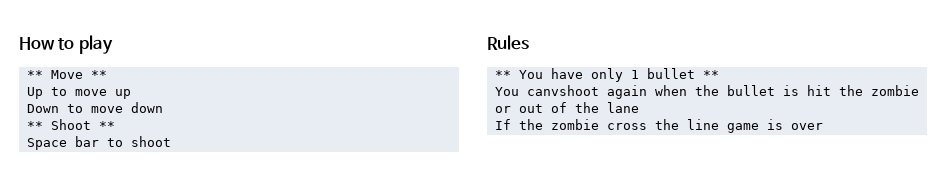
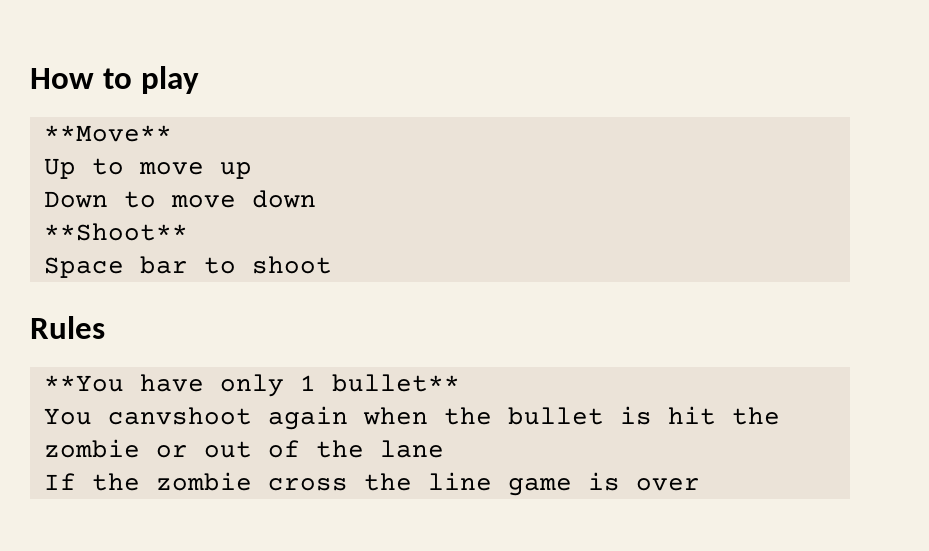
- ** Move **
+ **Move**
- ** Shoot **
+ **Shoot**
- ** You have only 1 bullet **
+ **You have only 1 bullet**

